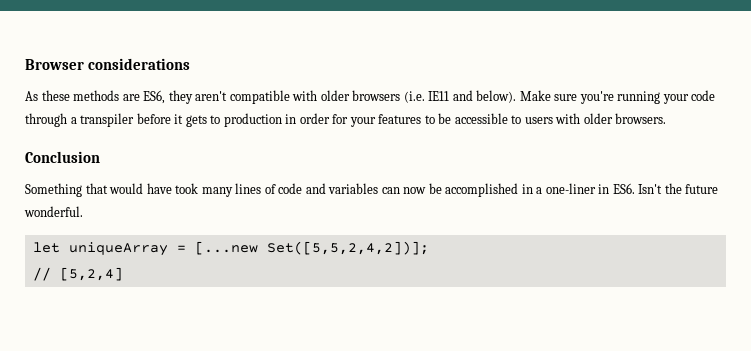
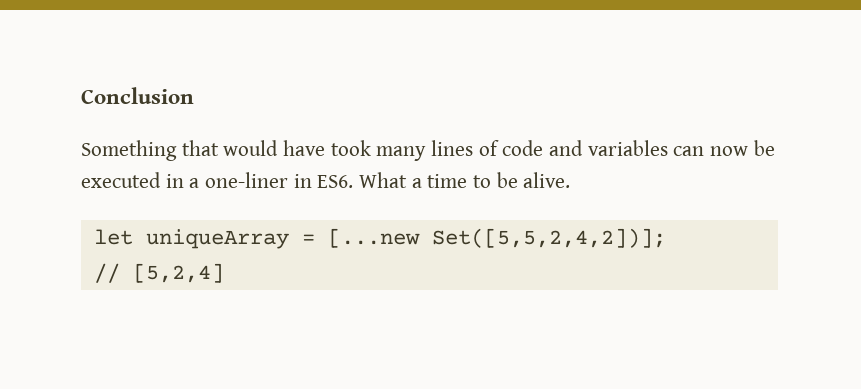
- Browser considerations
- As these methods are ES6, they aren't compatible with older browsers (i.e. IE11 and below). Make sure you're running your code through a transpiler before it gets to production in order for your features to be accessible to users with older browsers.
- Something that would have took many lines of code and variables can now be accomplished in a one-liner in ES6. Isn't the future wonderful.
+ Something that would have took many lines of code and variables can now be executed in a one-liner in ES6. What a time to be alive.

